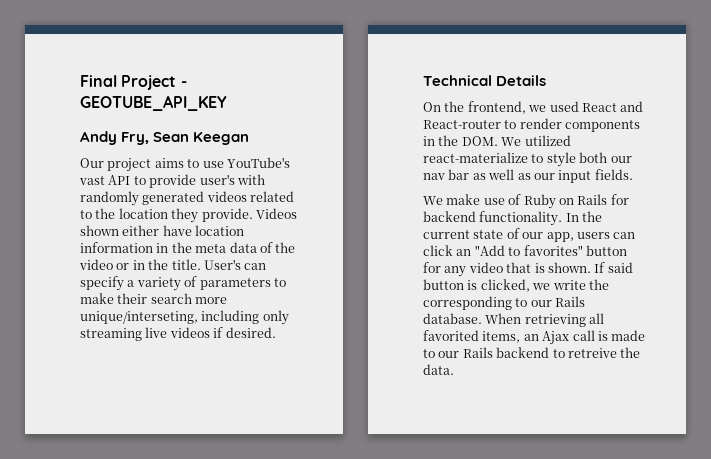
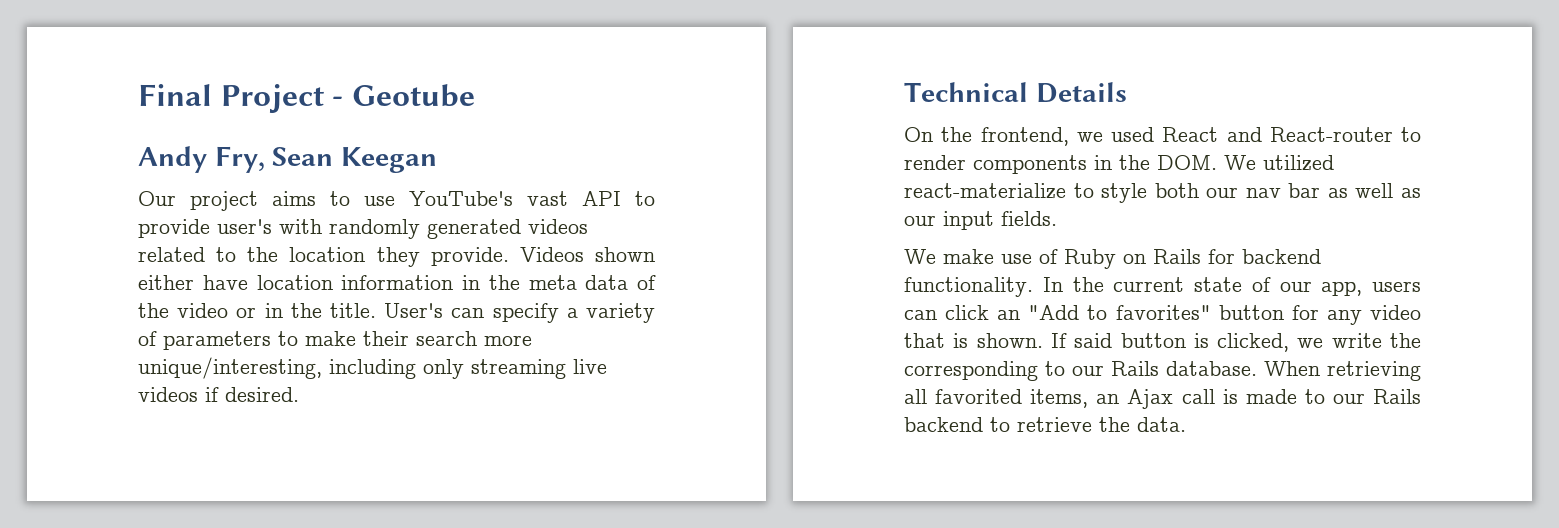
- Final Project - GEOTUBE_API_KEY
+ Final Project - Geotube
- User's can specify a variety of parameters to make their search more unique/interseting, including only streaming live videos if desired.
+ User's can specify a variety of parameters to make their search more unique/interesting, including only streaming live videos if desired.
- When retrieving all favorited items, an Ajax call is made to our Rails backend to retreive the data.
+ When retrieving all favorited items, an Ajax call is made to our Rails backend to retrieve the data.

